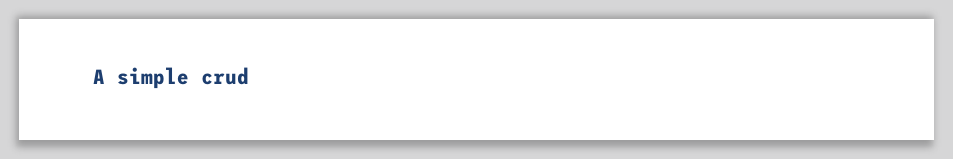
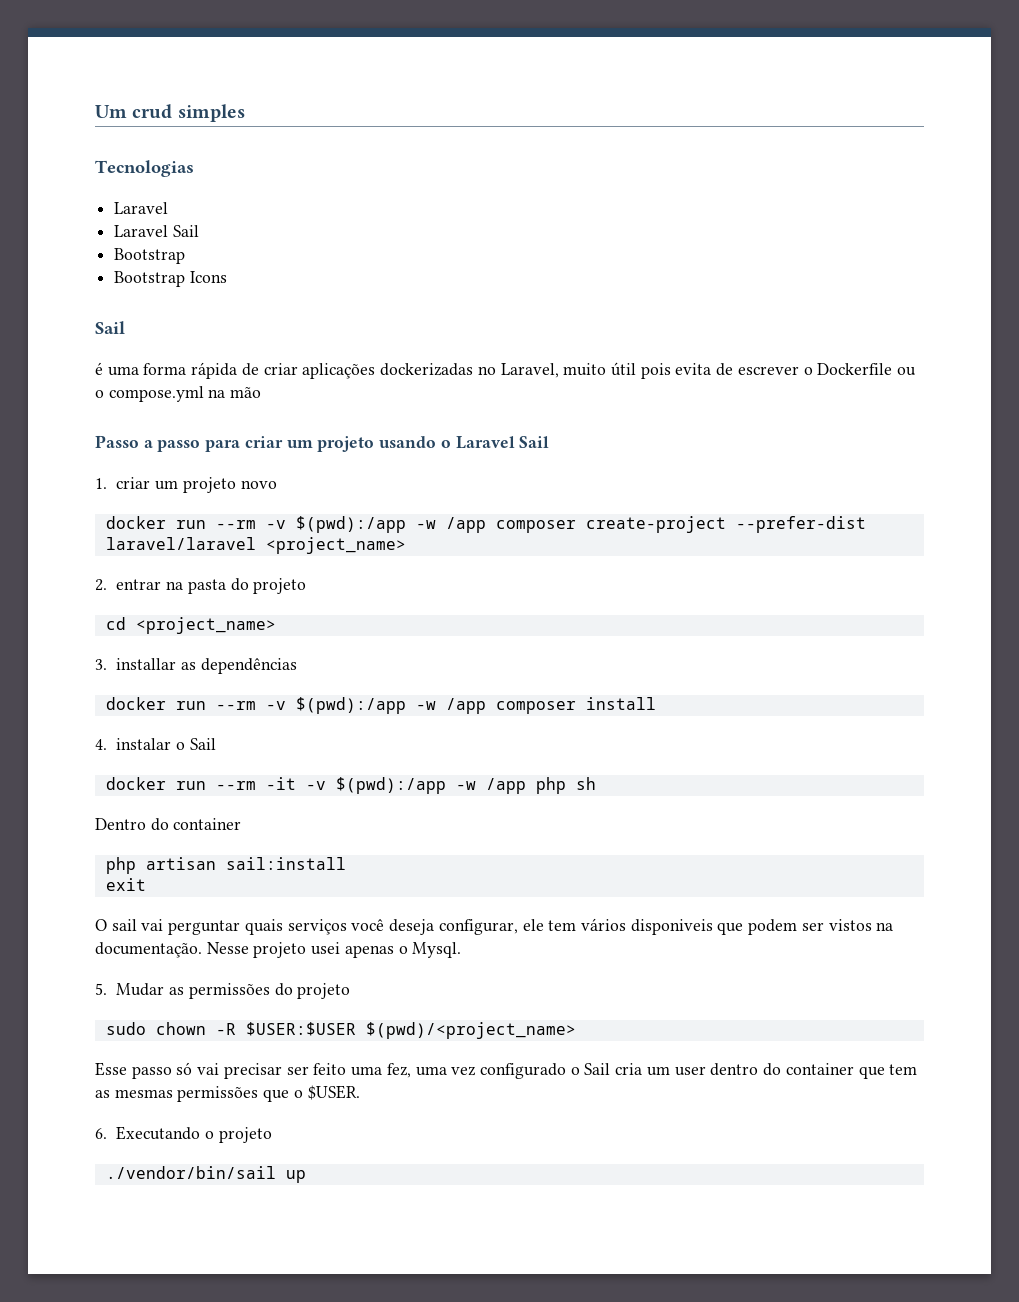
- A simple crud
+ Um crud simples
+ Tecnologias
+ Laravel
+ Laravel Sail
+ Bootstrap
+ Bootstrap Icons
+ Sail
+ é uma forma rápida de criar aplicações dockerizadas no Laravel, muito útil pois evita de escrever o Dockerfile ou o compose.yml na mão
+ Passo a passo para criar um projeto usando o Laravel Sail
+ 1. criar um projeto novo
+ docker run --rm -v $(pwd):/app -w /app composer create-project --prefer-dist laravel/laravel <project_name>
+ 2. entrar na pasta do projeto
+ cd <project_name>
+ 3. installar as dependências
+ docker run --rm -v $(pwd):/app -w /app composer install
+ 4. instalar o Sail
+ docker run --rm -it -v $(pwd):/app -w /app php sh
+ Dentro do container
+ php artisan sail:install
+ exit
+ O sail vai perguntar quais serviços você deseja configurar, ele tem vários disponiveis que podem ser vistos na documentação. Nesse projeto usei apenas o Mysql.
+ 5. Mudar as permissões do projeto
+ sudo chown -R $USER:$USER $(pwd)/<project_name>
+ Esse passo só vai precisar ser feito uma fez, uma vez configurado o Sail cria um user dentro do container que tem as mesmas permissões que o $USER.
+ 6. Executando o projeto
+ ./vendor/bin/sail up

